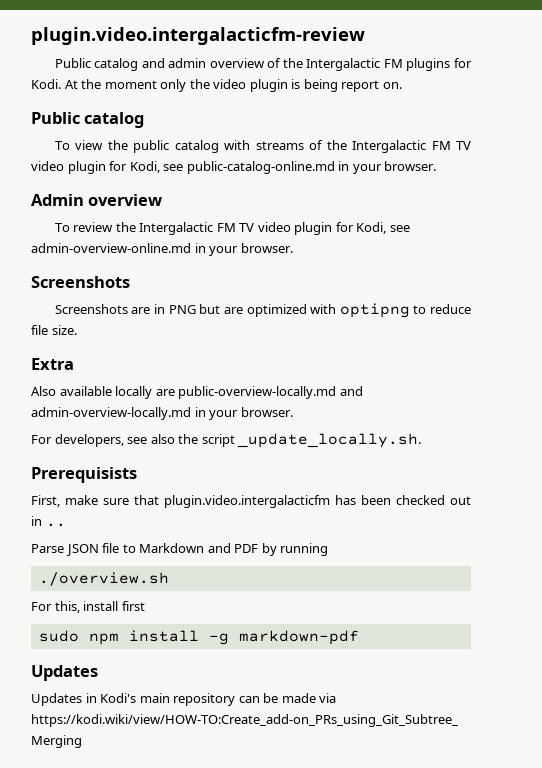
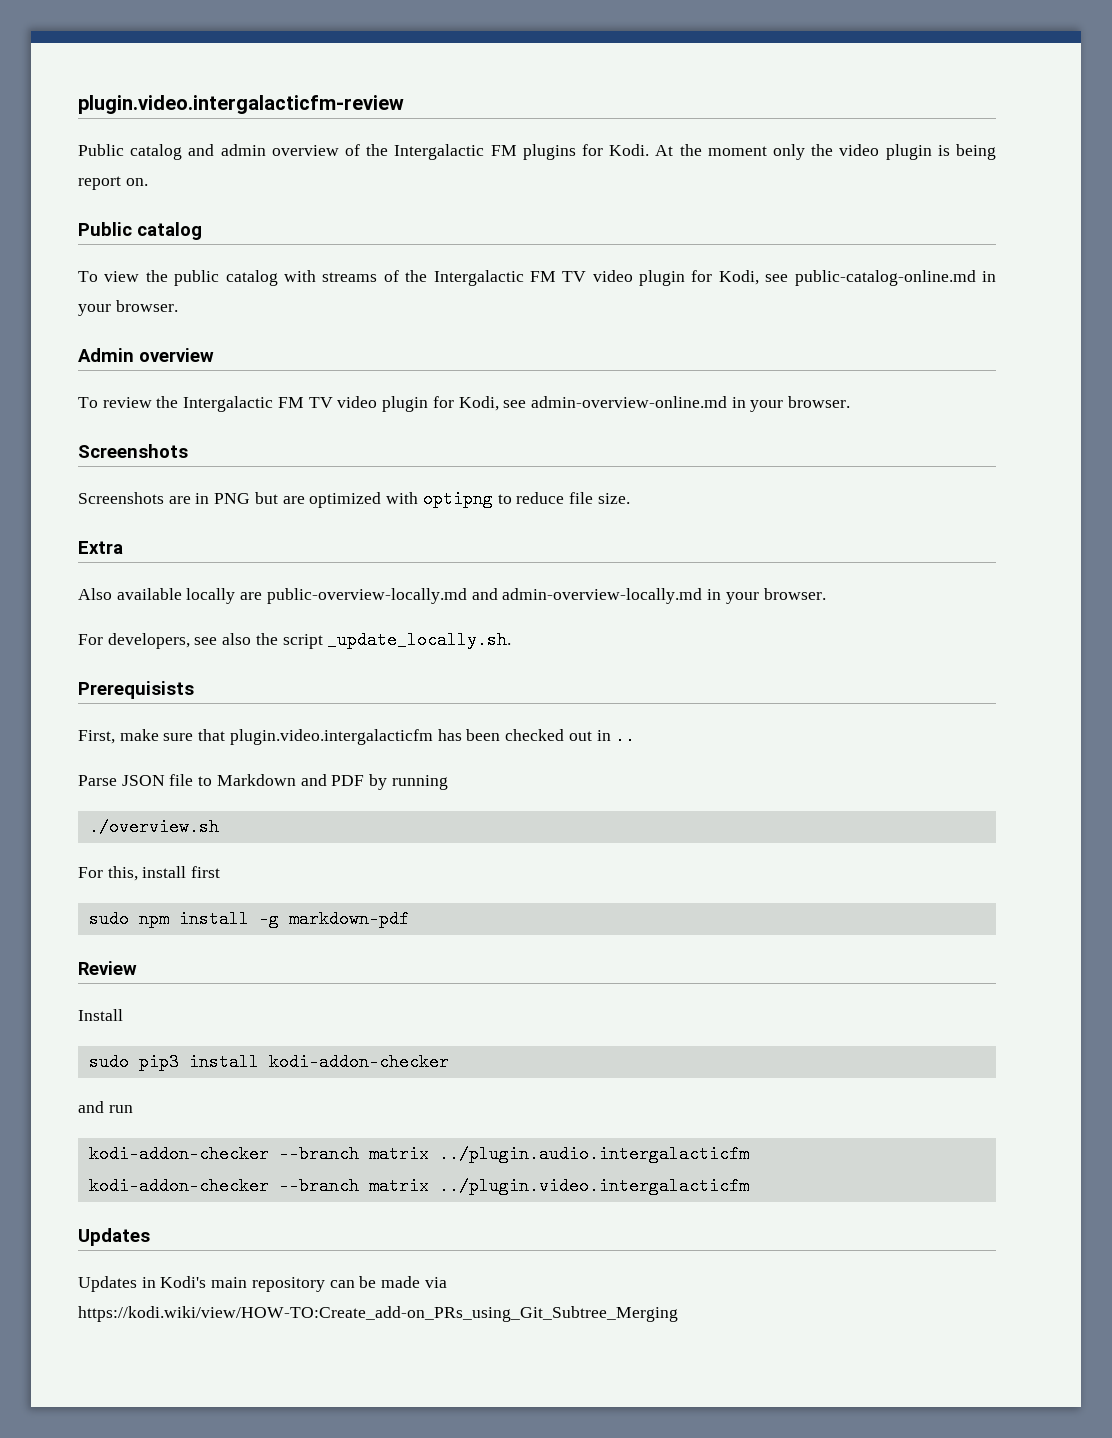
+ Review
+ Install
+ sudo pip3 install kodi-addon-checker
+ and run
+ kodi-addon-checker --branch matrix ../plugin.audio.intergalacticfm
+ kodi-addon-checker --branch matrix ../plugin.video.intergalacticfm

